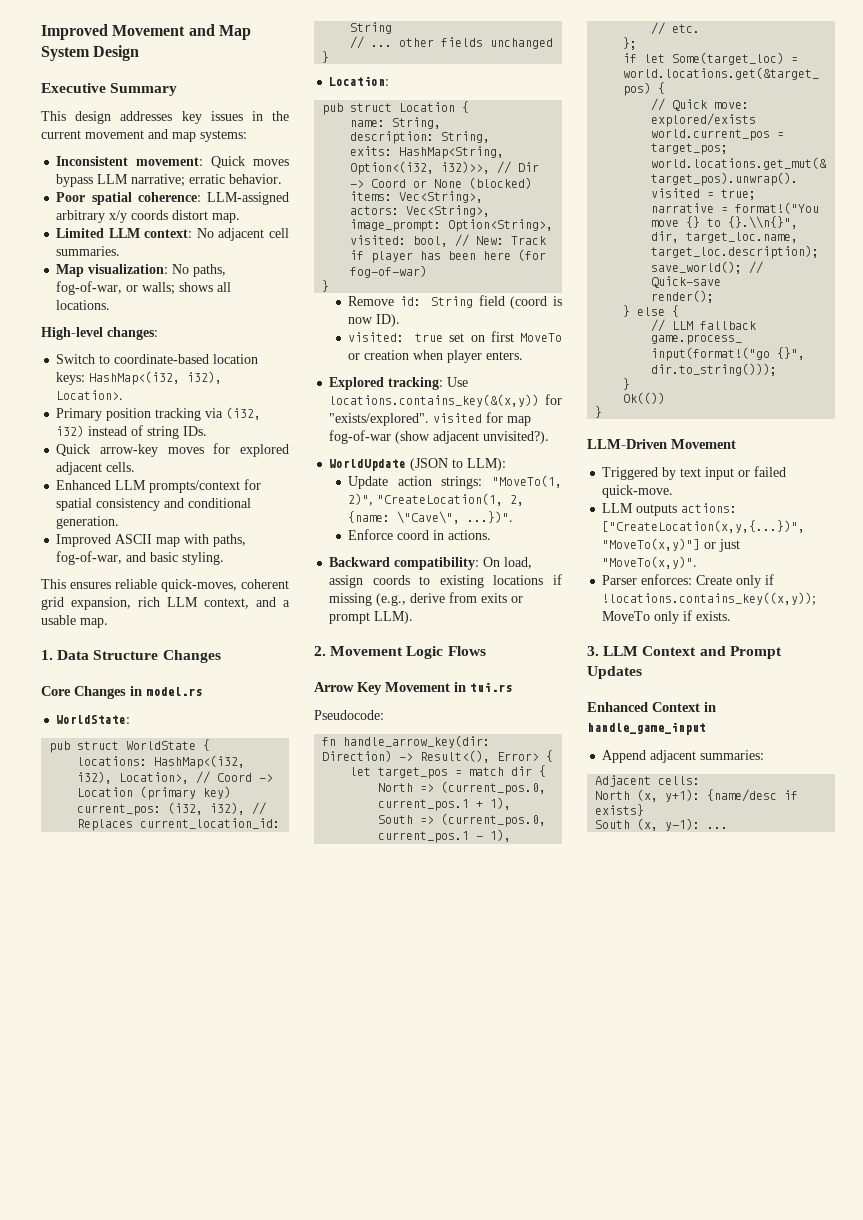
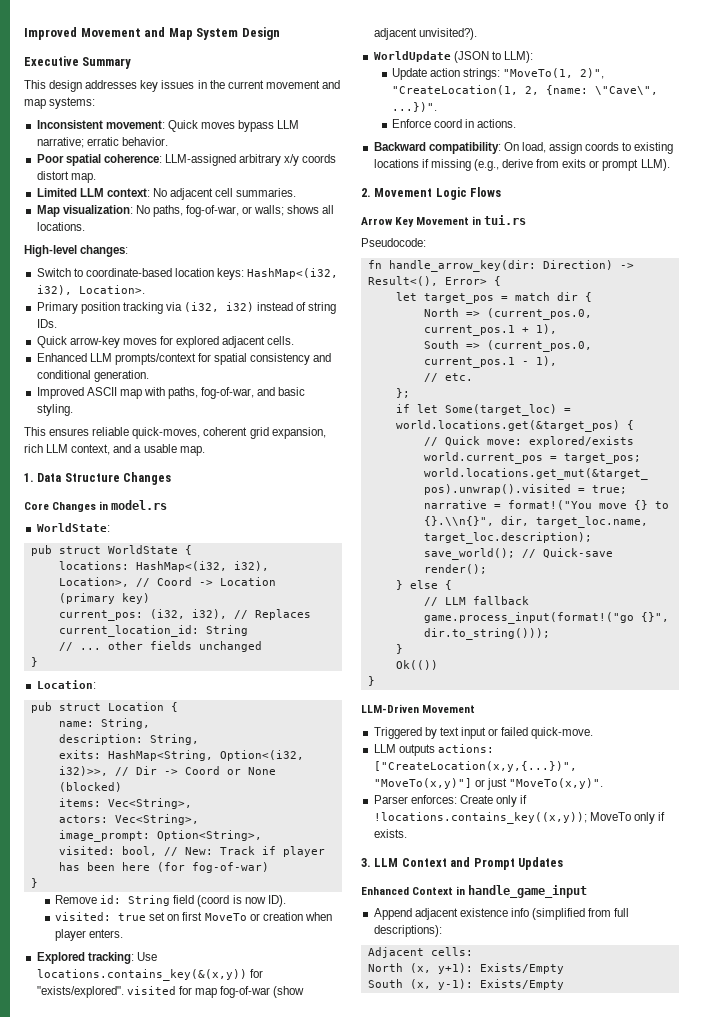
- Append adjacent summaries:
+ Append adjacent existence info (simplified from full descriptions):
- North (x, y+1): {name/desc if exists}
+ North (x, y+1): Exists/Empty
- South (x, y-1): ...
+ South (x, y-1): Exists/Empty

